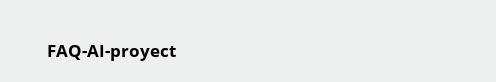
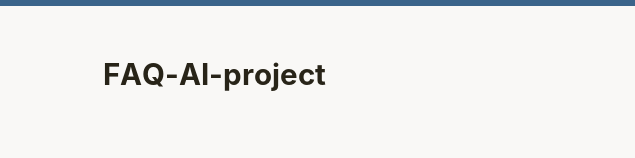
- FAQ-AI-proyect
+ FAQ-AI-project

